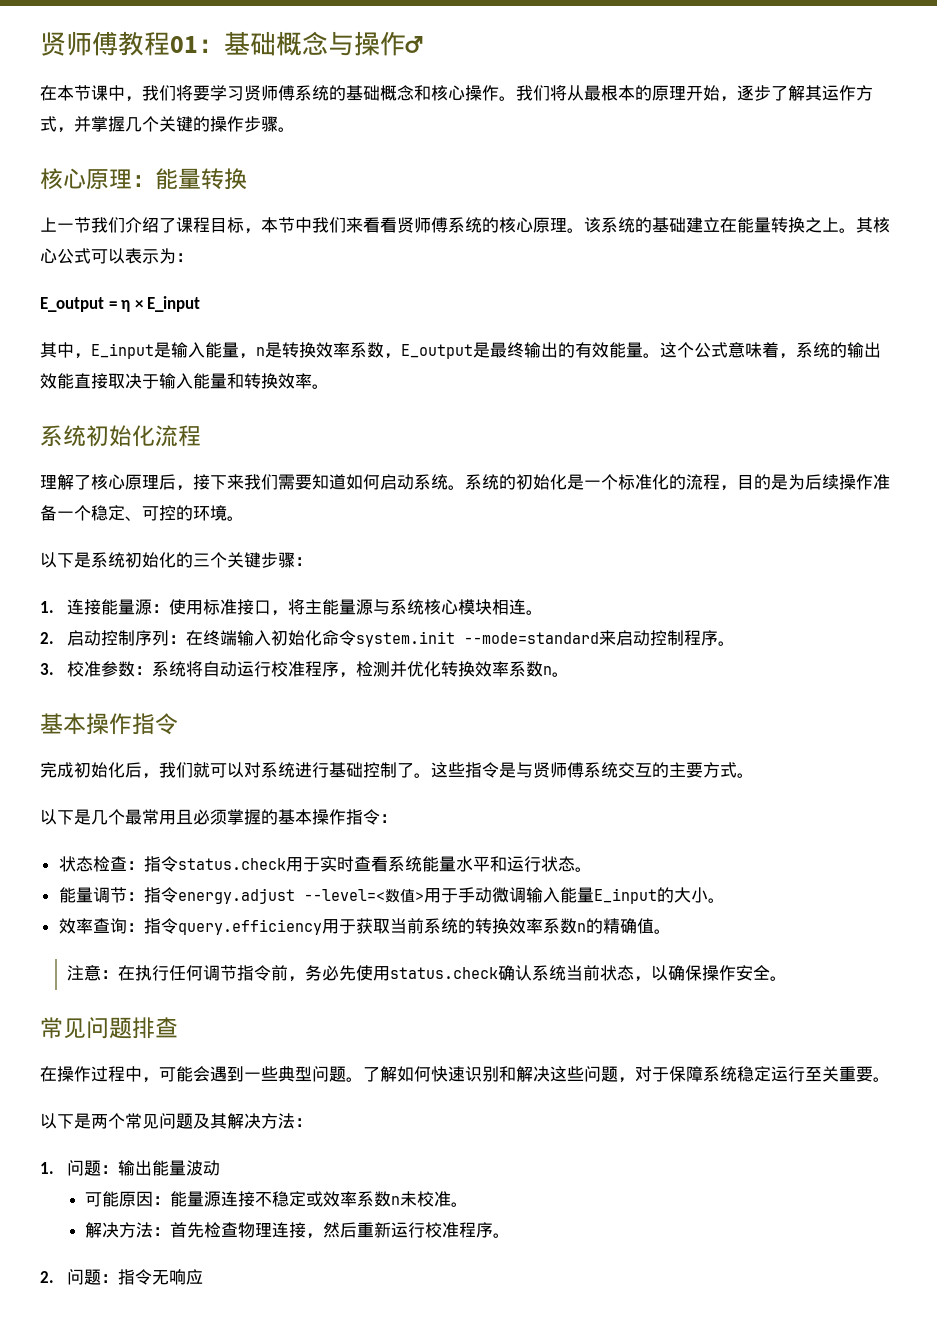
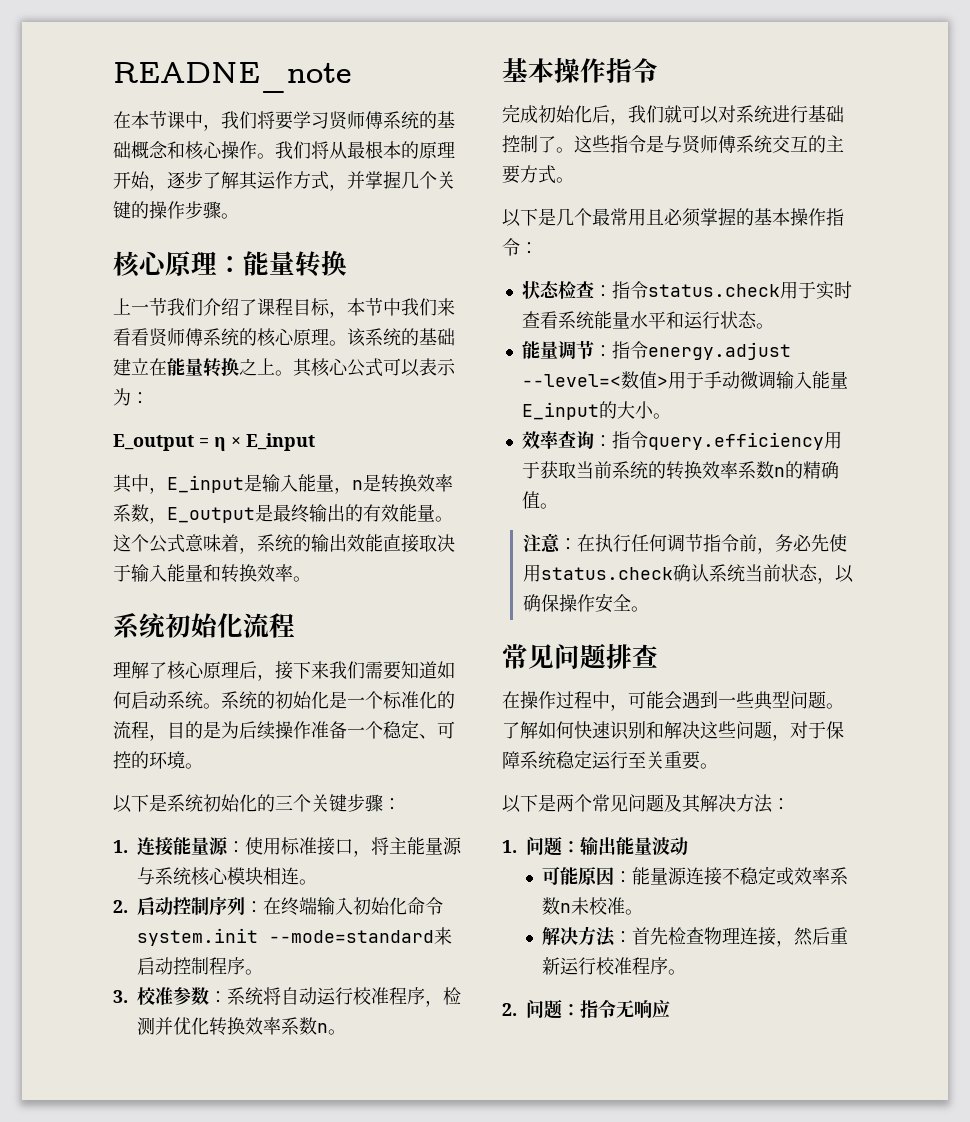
- 贤师傅教程01：基础概念与操作♂
+ READNE_note

